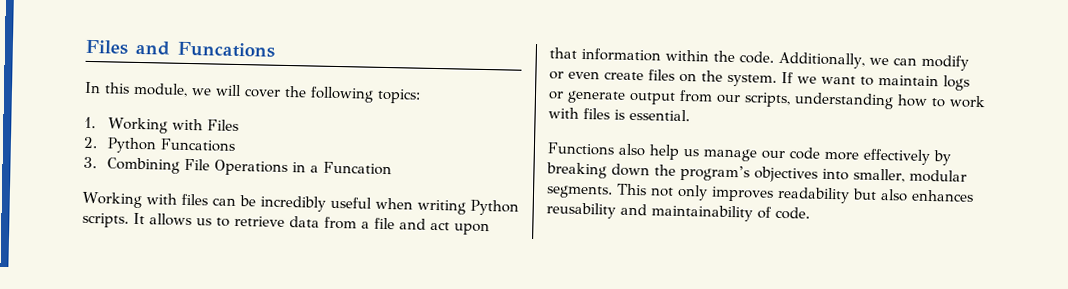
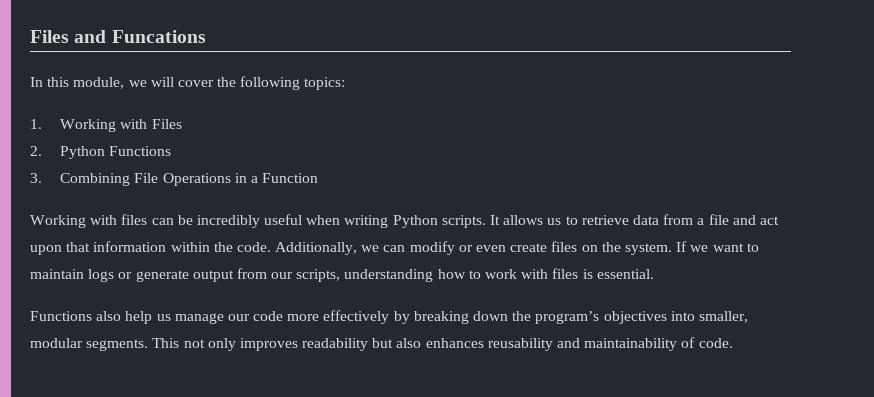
- 2. Python Funcations
+ 2. Python Functions
- 3. Combining File Operations in a Funcation
+ 3. Combining File Operations in a Function

